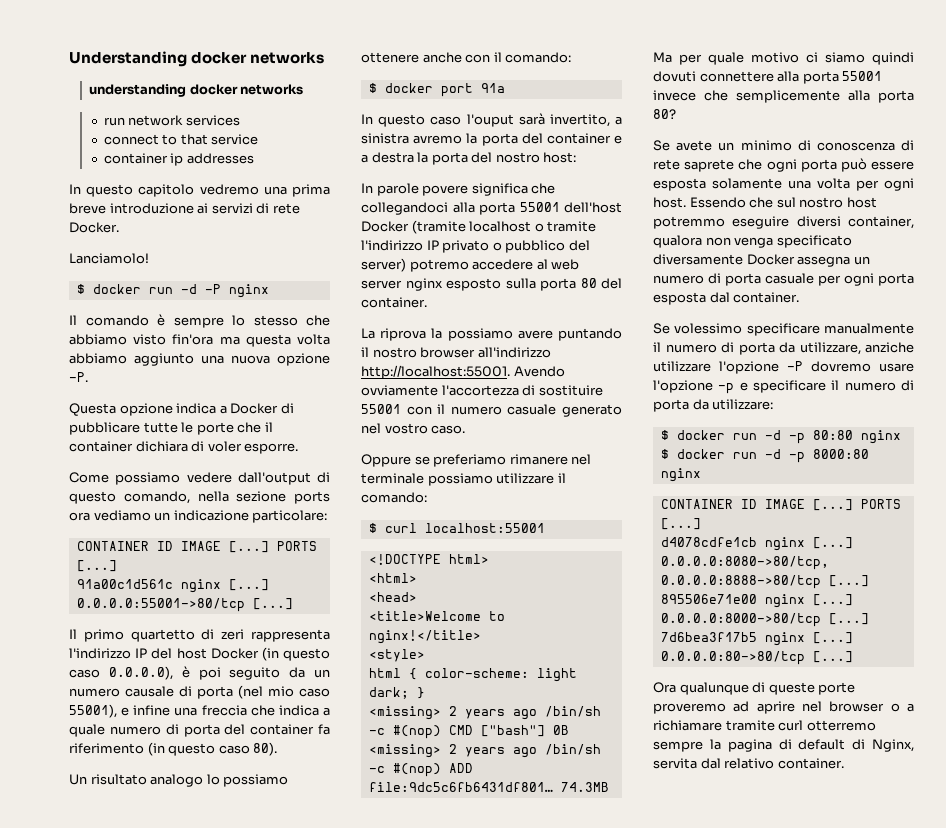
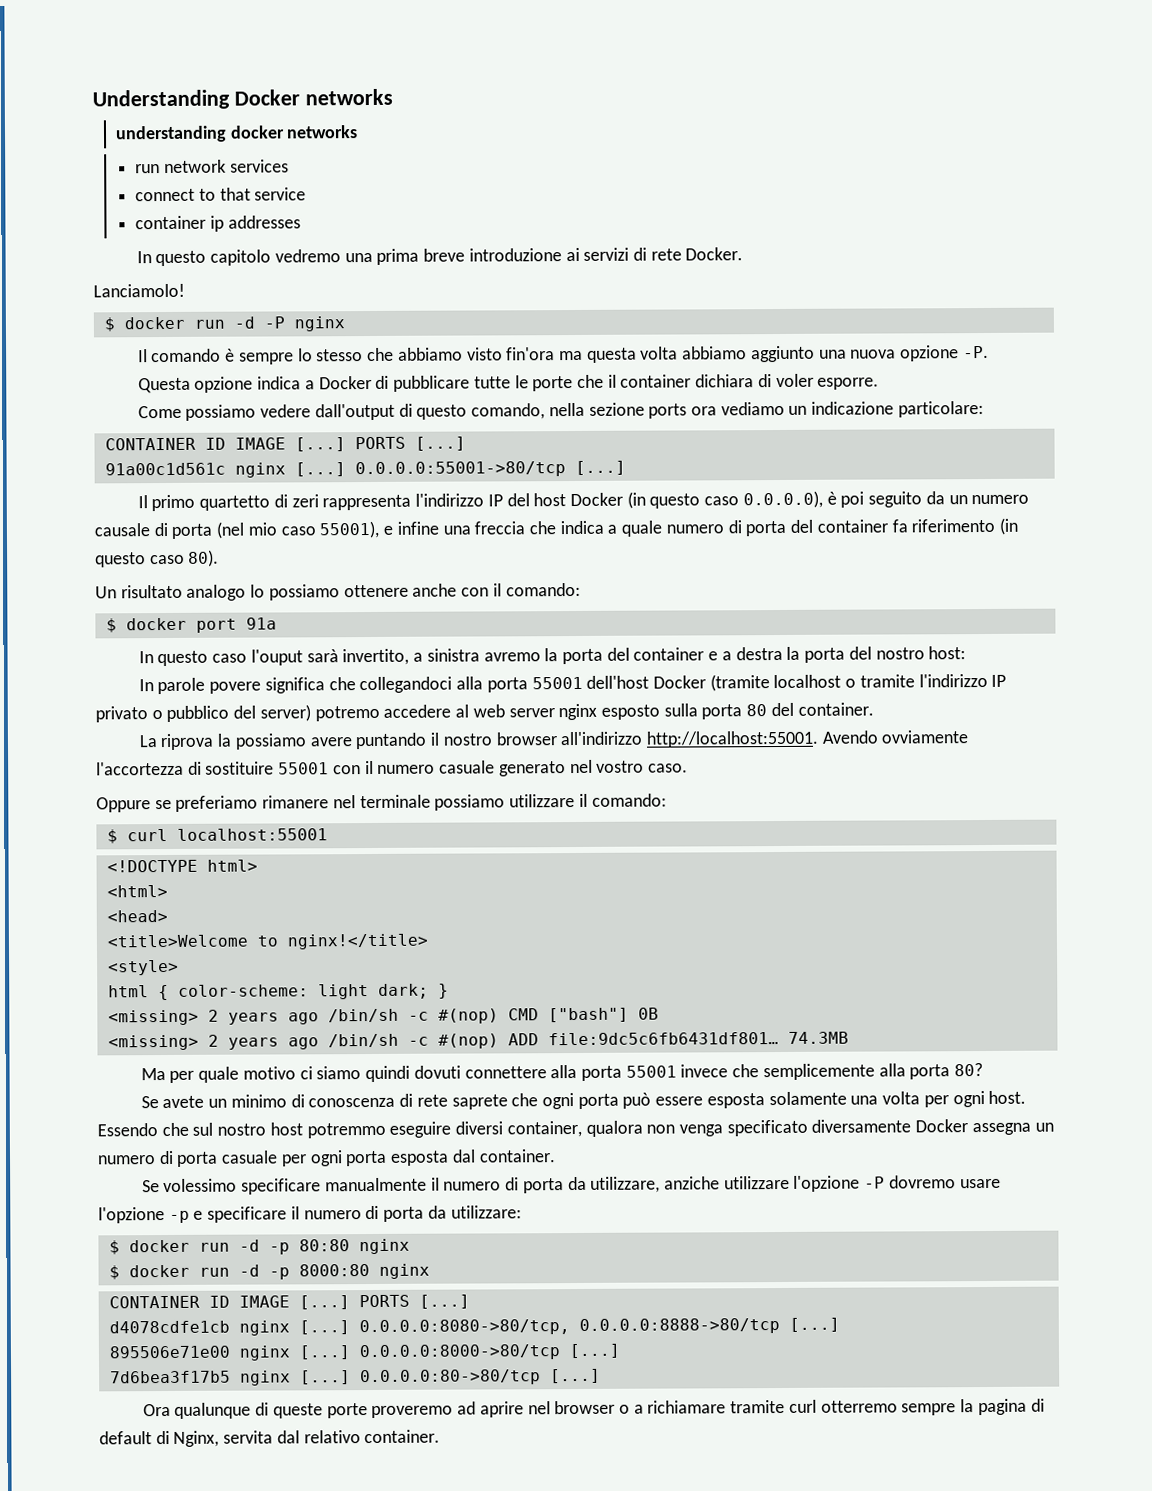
- Understanding docker networks
+ Understanding Docker networks

